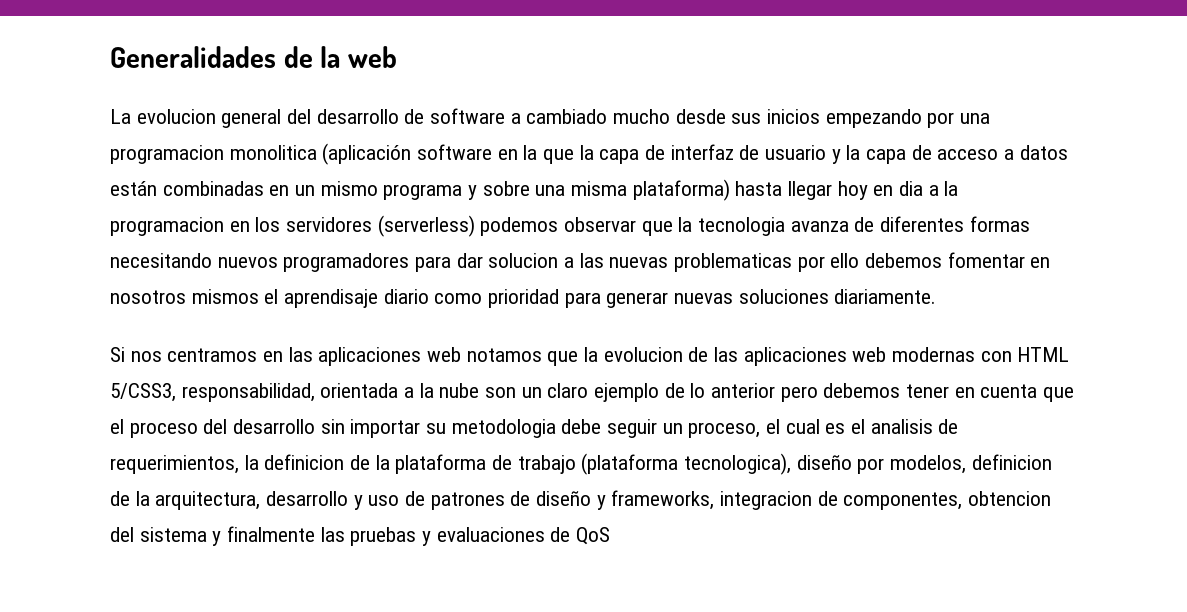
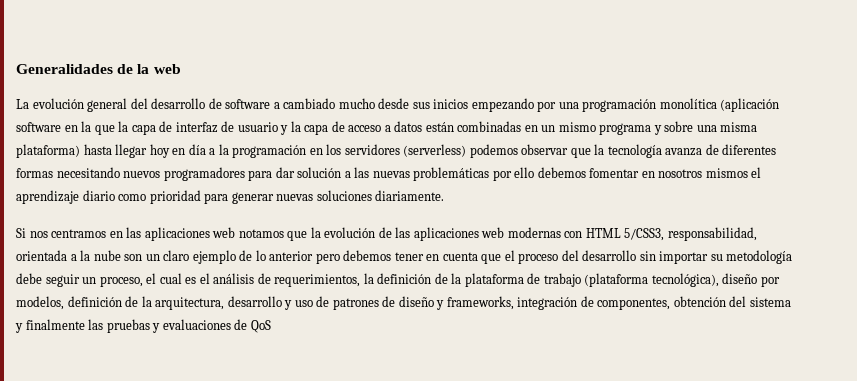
- La evolucion general del desarrollo de software a cambiado mucho desde sus inicios empezando por una programacion monolitica (aplicación software en la que la capa de interfaz de usuario y la capa de acceso a datos están combinadas en un mismo programa y sobre una misma plataforma) hasta llegar hoy en dia a la programacion en los servidores (serverless) podemos observar que la tecnologia avanza de diferentes formas necesitando nuevos programadores para dar solucion a las nuevas problematicas por ello debemos fomentar en nosotros mismos el aprendisaje diario como prioridad para generar nuevas soluciones diariamente.
+ La evolución general del desarrollo de software a cambiado mucho desde sus inicios empezando por una programación monolítica (aplicación software en la que la capa de interfaz de usuario y la capa de acceso a datos están combinadas en un mismo programa y sobre una misma plataforma) hasta llegar hoy en día a la programación en los servidores (serverless) podemos observar que la tecnología avanza de diferentes formas necesitando nuevos programadores para dar solución a las nuevas problemáticas por ello debemos fomentar en nosotros mismos el aprendizaje diario como prioridad para generar nuevas soluciones diariamente.
- Si nos centramos en las aplicaciones web notamos que la evolucion de las aplicaciones web modernas con HTML 5/CSS3, responsabilidad, orientada a la nube son un claro ejemplo de lo anterior pero debemos tener en cuenta que el proceso del desarrollo sin importar su metodologia debe seguir un proceso, el cual es el analisis de requerimientos, la definicion de la plataforma de trabajo (plataforma tecnologica), diseño por modelos, definicion de la arquitectura, desarrollo y uso de patrones de diseño y frameworks, integracion de componentes, obtencion del sistema y finalmente las pruebas y evaluaciones de QoS
+ Si nos centramos en las aplicaciones web notamos que la evolución de las aplicaciones web modernas con HTML 5/CSS3, responsabilidad, orientada a la nube son un claro ejemplo de lo anterior pero debemos tener en cuenta que el proceso del desarrollo sin importar su metodología debe seguir un proceso, el cual es el análisis de requerimientos, la definición de la plataforma de trabajo (plataforma tecnológica), diseño por modelos, definición de la arquitectura, desarrollo y uso de patrones de diseño y frameworks, integración de componentes, obtención del sistema y finalmente las pruebas y evaluaciones de QoS

